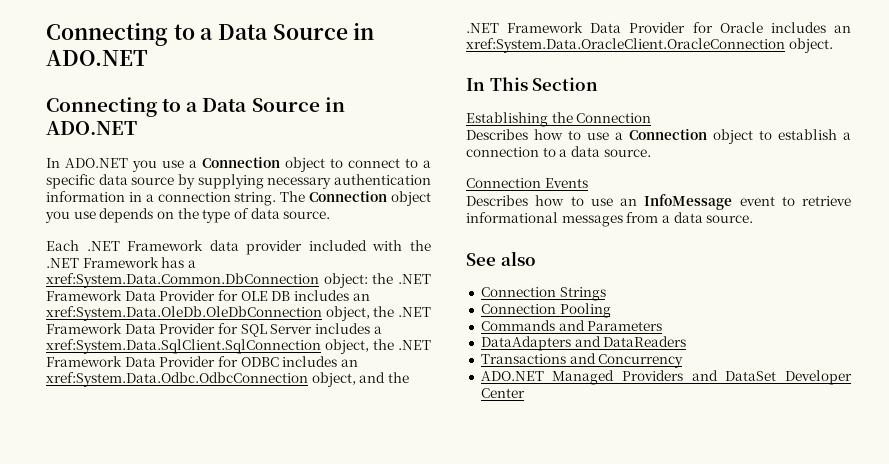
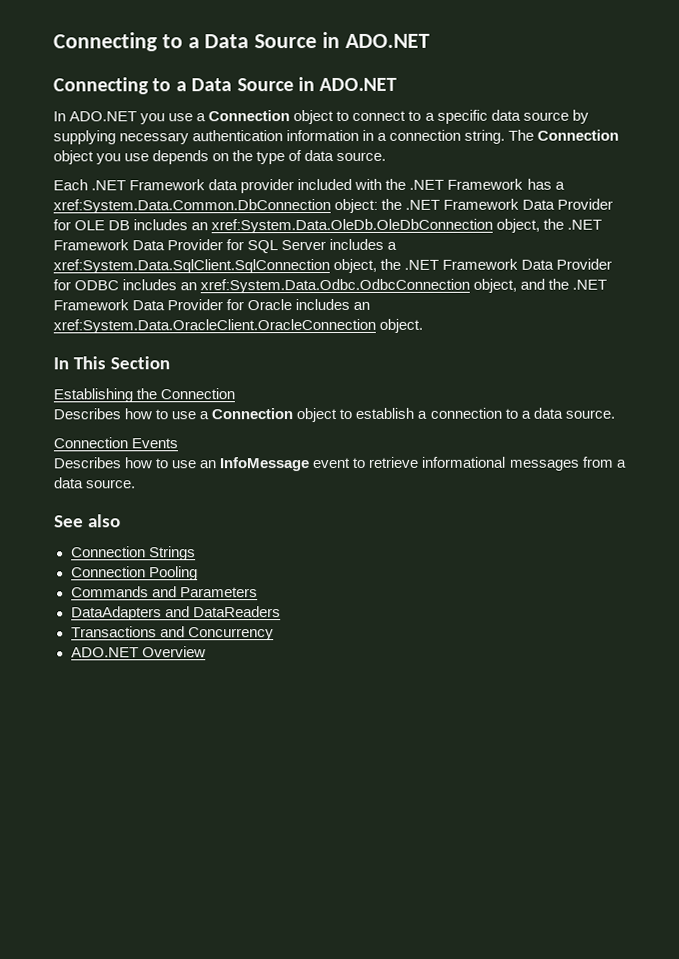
- ADO.NET Managed Providers and DataSet Developer Center
+ ADO.NET Overview

